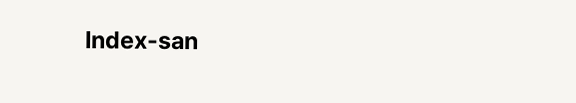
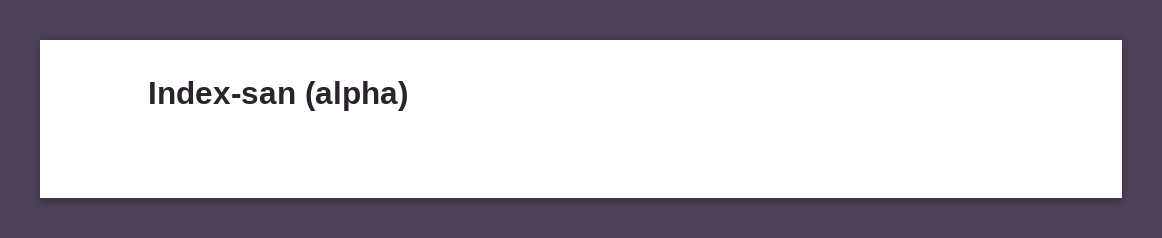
- Index-san
+ Index-san (alpha)

